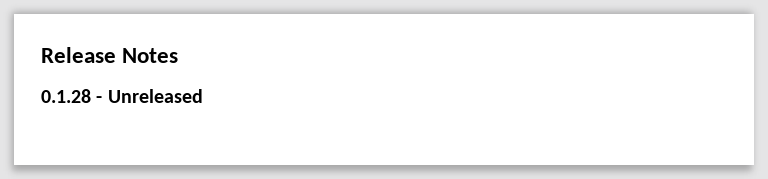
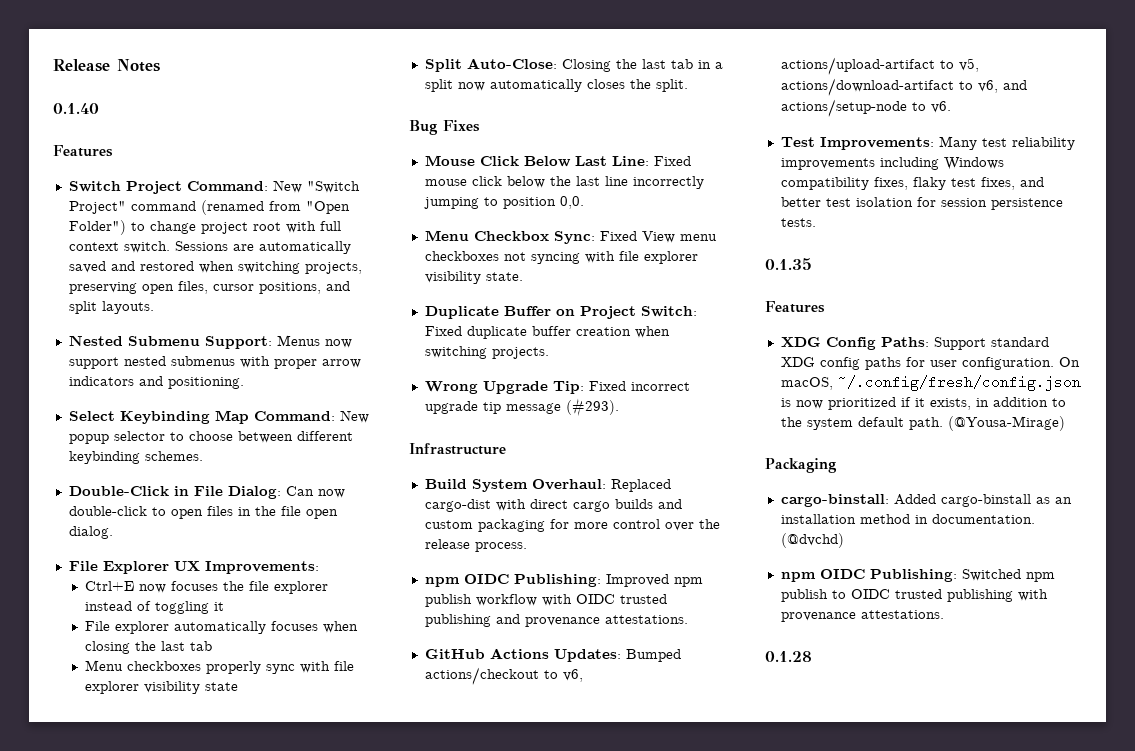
+ 0.1.40
+ Features
+ Switch Project Command: New "Switch Project" command (renamed from "Open Folder") to change project root with full context switch. Sessions are automatically saved and restored when switching projects, preserving open files, cursor positions, and split layouts.
+ Nested Submenu Support: Menus now support nested submenus with proper arrow indicators and positioning.
+ Select Keybinding Map Command: New popup selector to choose between different keybinding schemes.
+ Double-Click in File Dialog: Can now double-click to open files in the file open dialog.
+ File Explorer UX Improvements:
+ Ctrl+E now focuses the file explorer instead of toggling it
+ File explorer automatically focuses when closing the last tab
+ Menu checkboxes properly sync with file explorer visibility state
+ Split Auto-Close: Closing the last tab in a split now automatically closes the split.
+ Bug Fixes
+ Mouse Click Below Last Line: Fixed mouse click below the last line incorrectly jumping to position 0,0.
+ Menu Checkbox Sync: Fixed View menu checkboxes not syncing with file explorer visibility state.
+ Duplicate Buffer on Project Switch: Fixed duplicate buffer creation when switching projects.
+ Wrong Upgrade Tip: Fixed incorrect upgrade tip message (#293).
+ Infrastructure
+ Build System Overhaul: Replaced cargo-dist with direct cargo builds and custom packaging for more control over the release process.
+ npm OIDC Publishing: Improved npm publish workflow with OIDC trusted publishing and provenance attestations.
+ GitHub Actions Updates: Bumped actions/checkout to v6, actions/upload-artifact to v5, actions/download-artifact to v6, and actions/setup-node to v6.
+ Test Improvements: Many test reliability improvements including Windows compatibility fixes, flaky test fixes, and better test isolation for session persistence tests.
+ 0.1.35
+ Features
+ XDG Config Paths: Support standard XDG config paths for user configuration. On macOS, ~/.config/fresh/config.json is now prioritized if it exists, in addition to the system default path. (@Yousa-Mirage)
+ Packaging
+ cargo-binstall: Added cargo-binstall as an installation method in documentation. (@dvchd)
+ npm OIDC Publishing: Switched npm publish to OIDC trusted publishing with provenance attestations.
- 0.1.28 - Unreleased
+ 0.1.28

